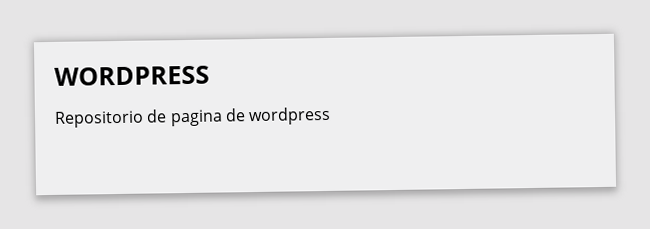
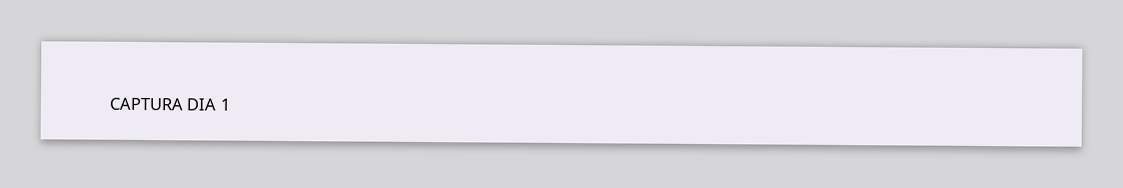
- WORDPRESS
- Repositorio de pagina de wordpress
+ CAPTURA DIA 1

